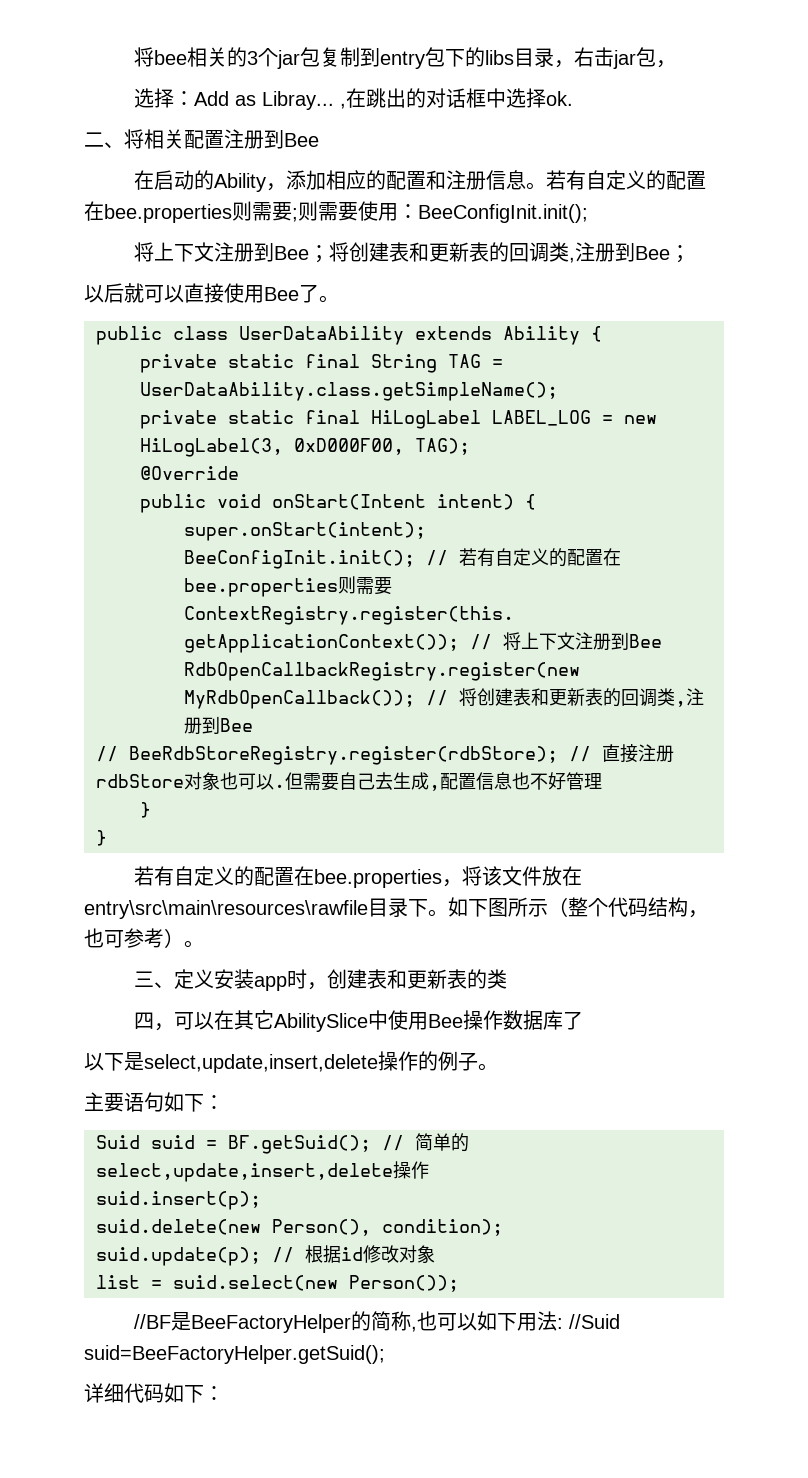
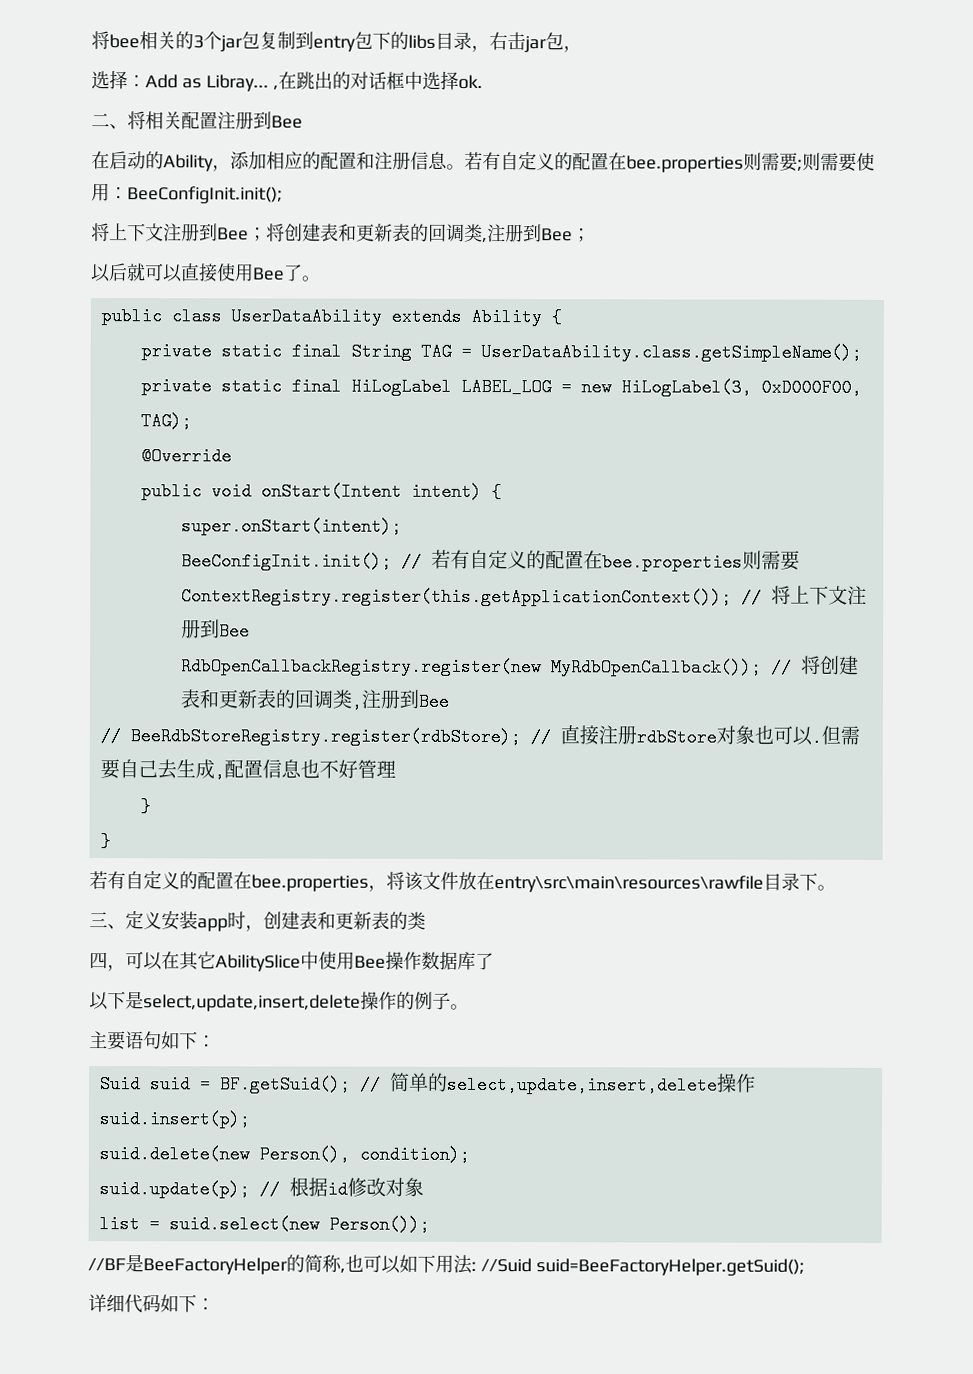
- 如下图所示（整个代码结构，也可参考）。

